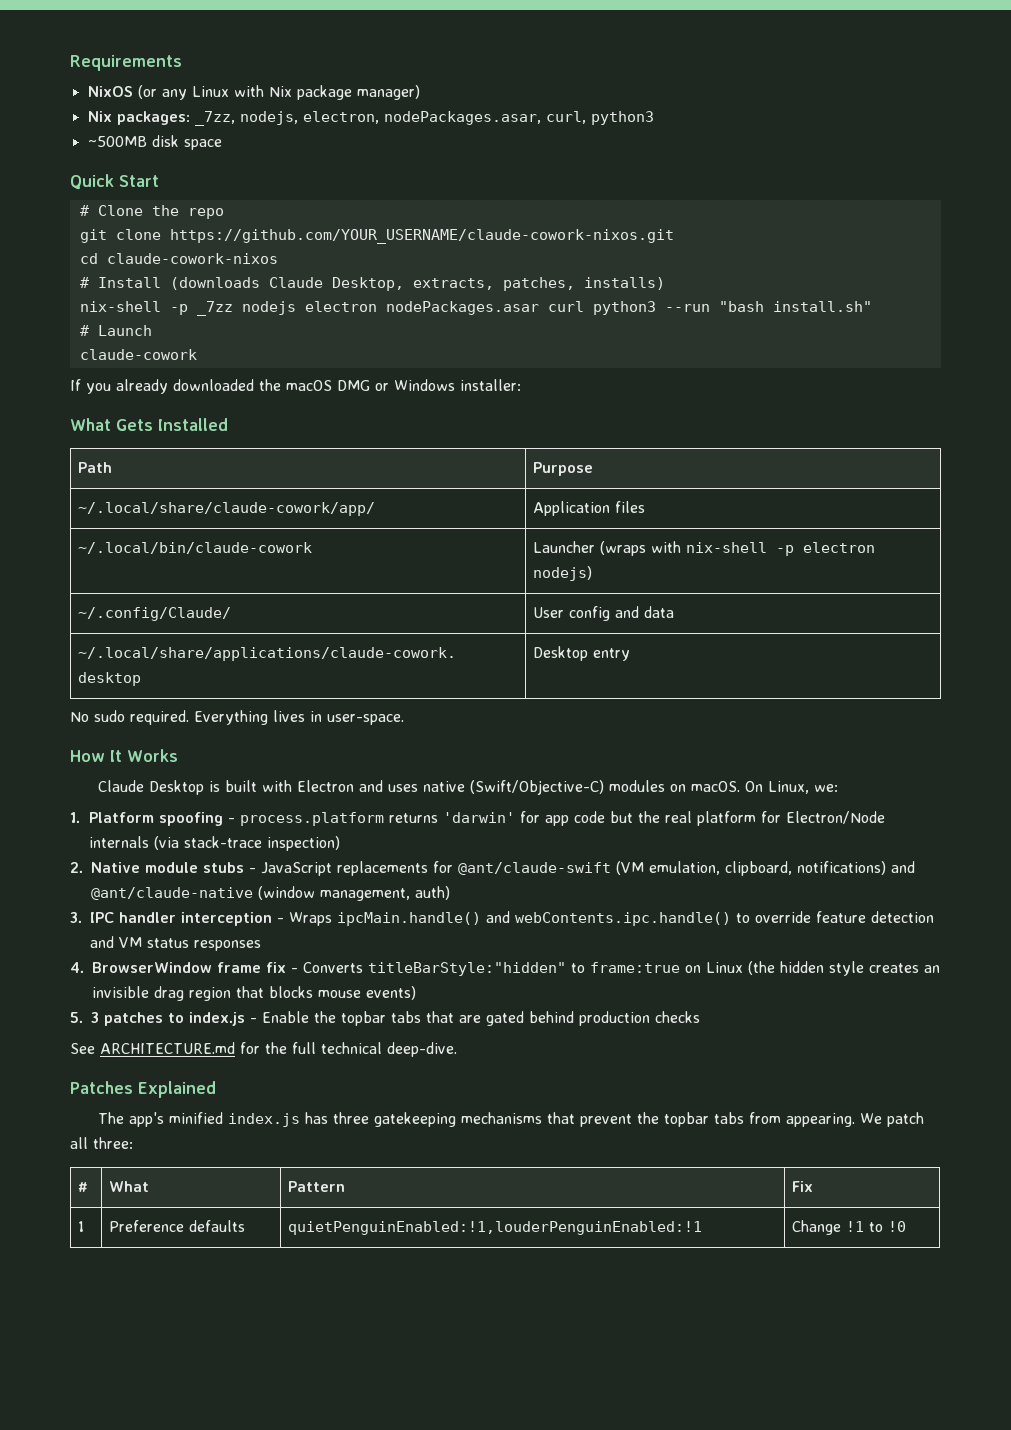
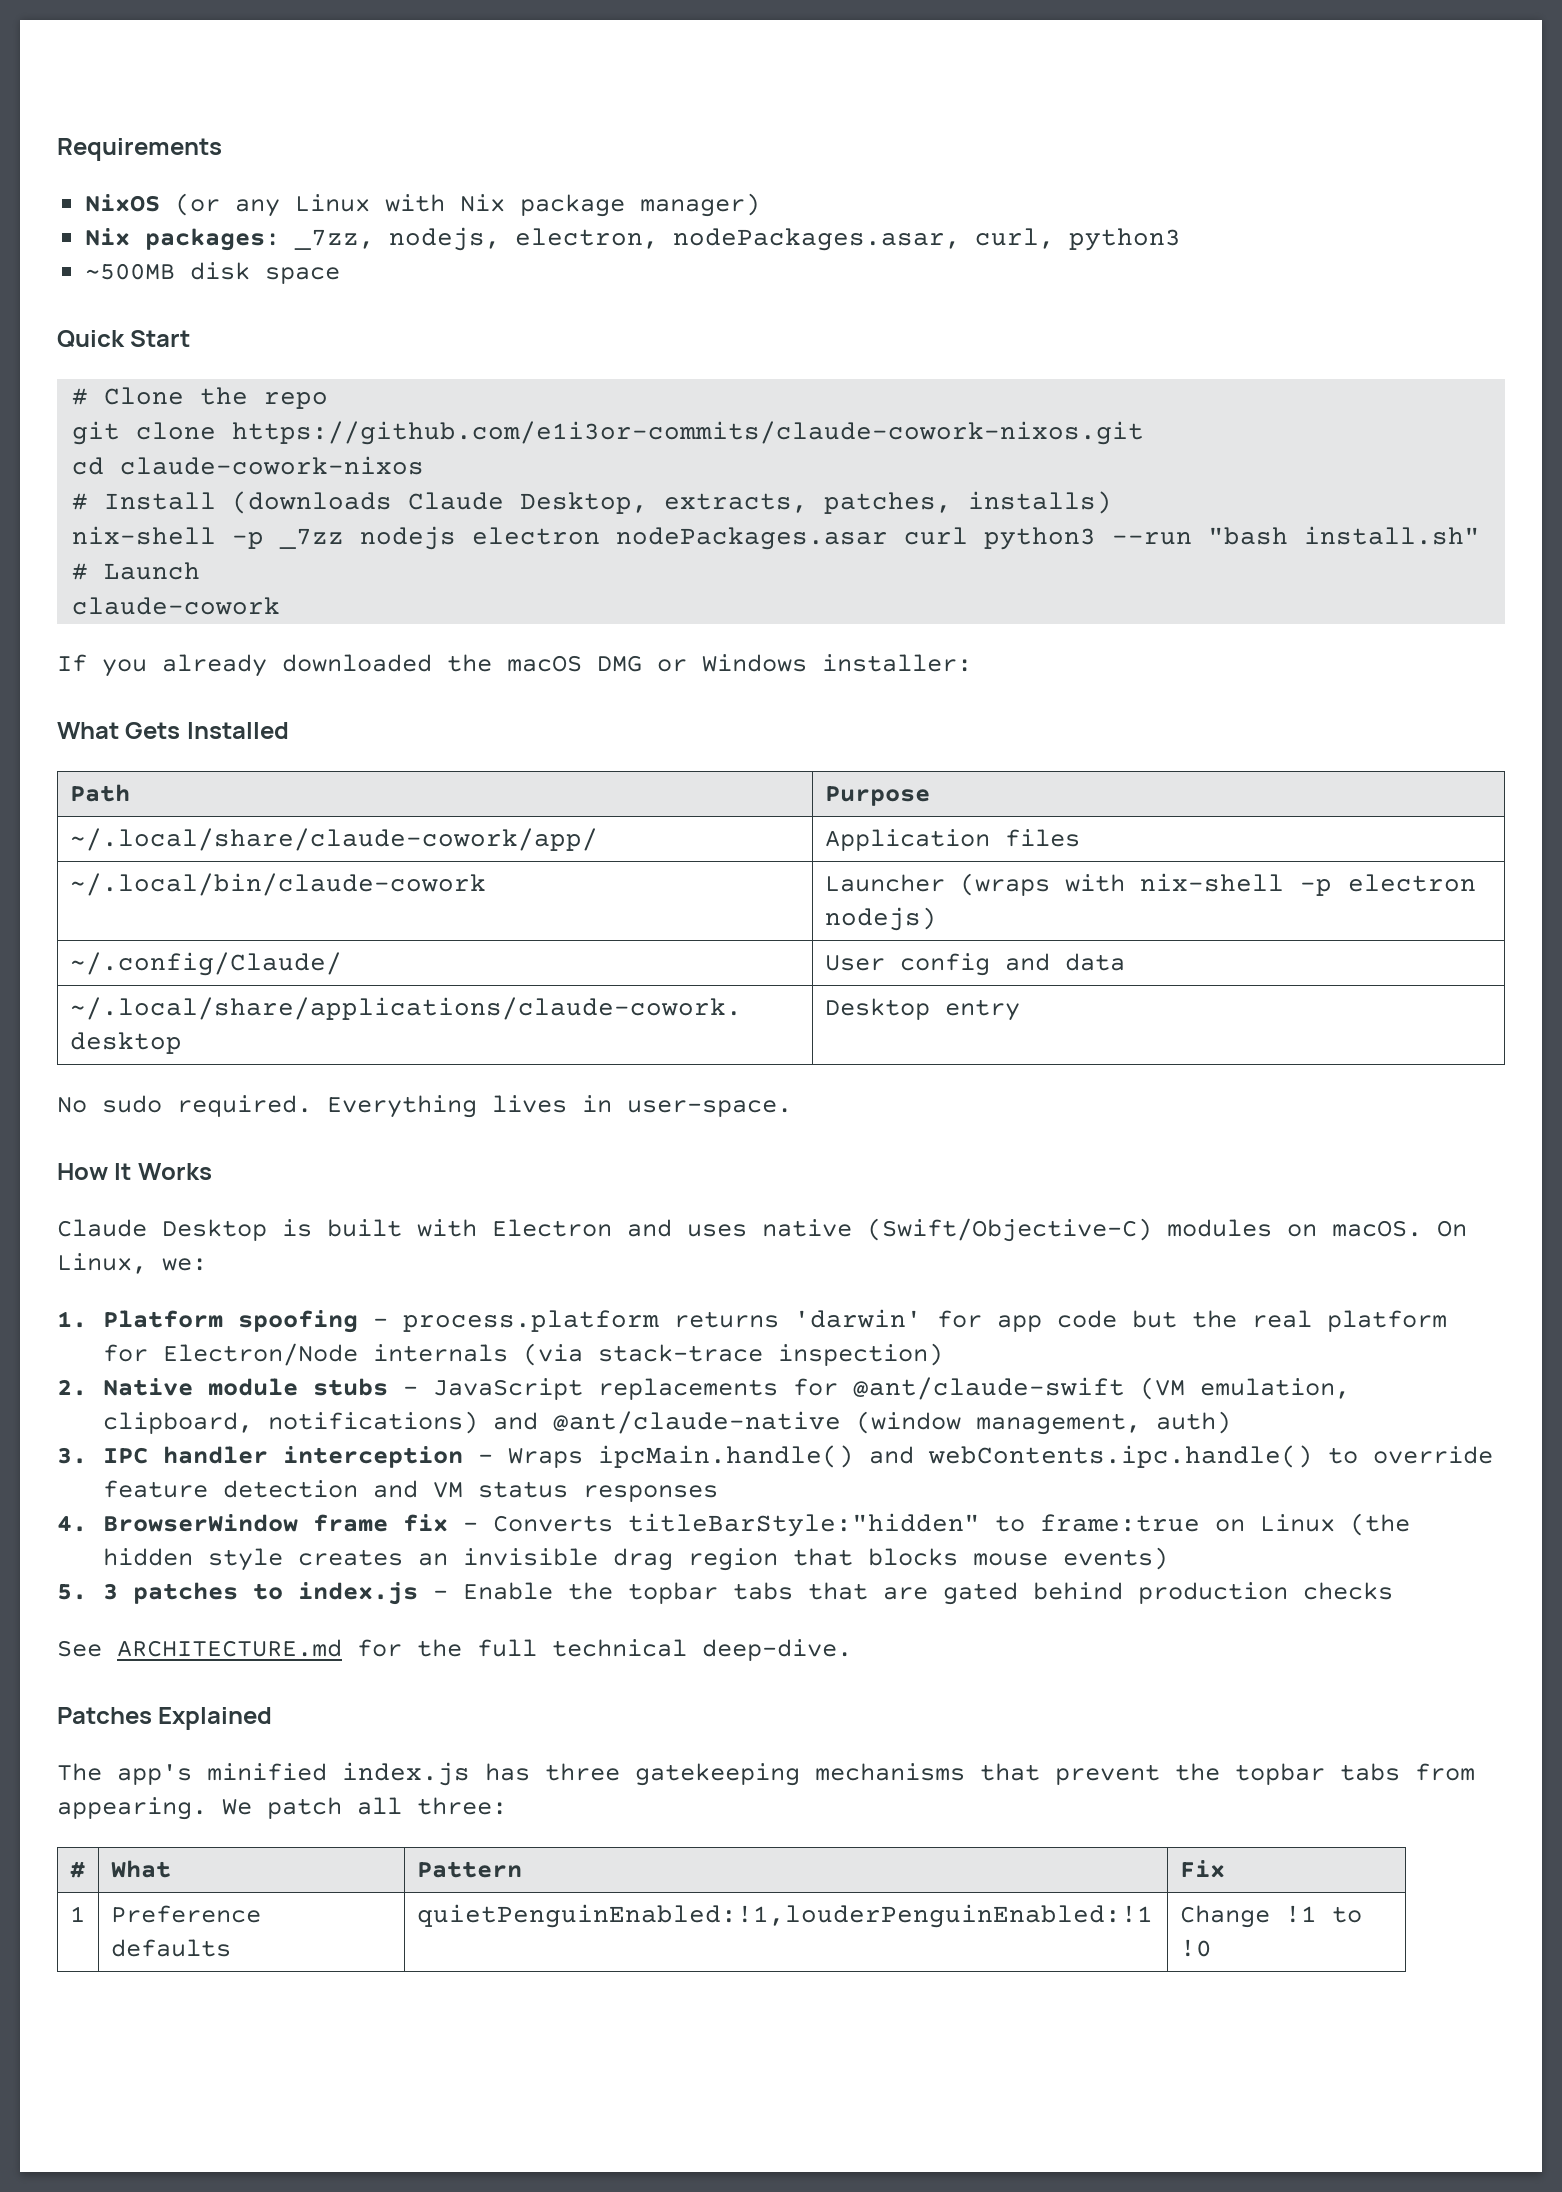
- git clone https://github.com/YOUR_USERNAME/claude-cowork-nixos.git
+ git clone https://github.com/e1i3or-commits/claude-cowork-nixos.git

